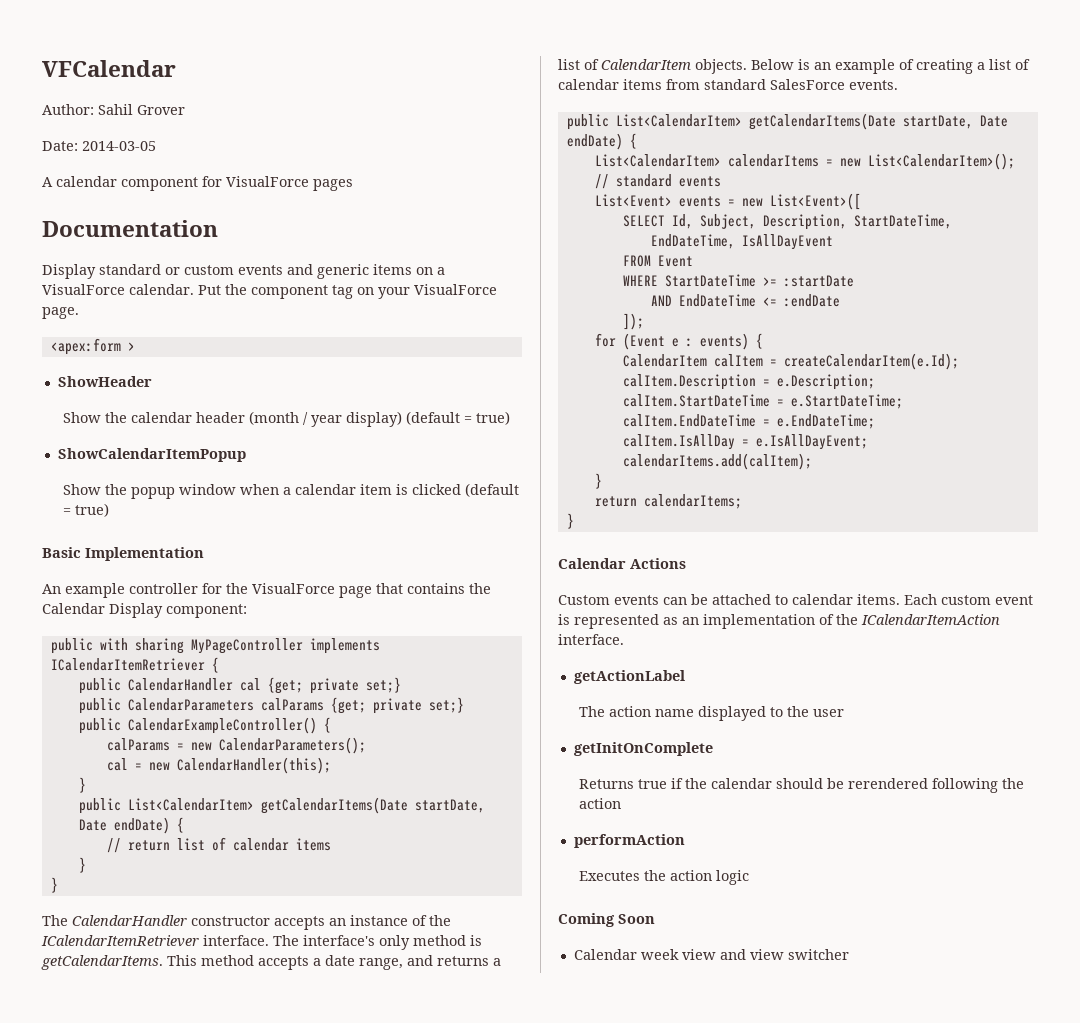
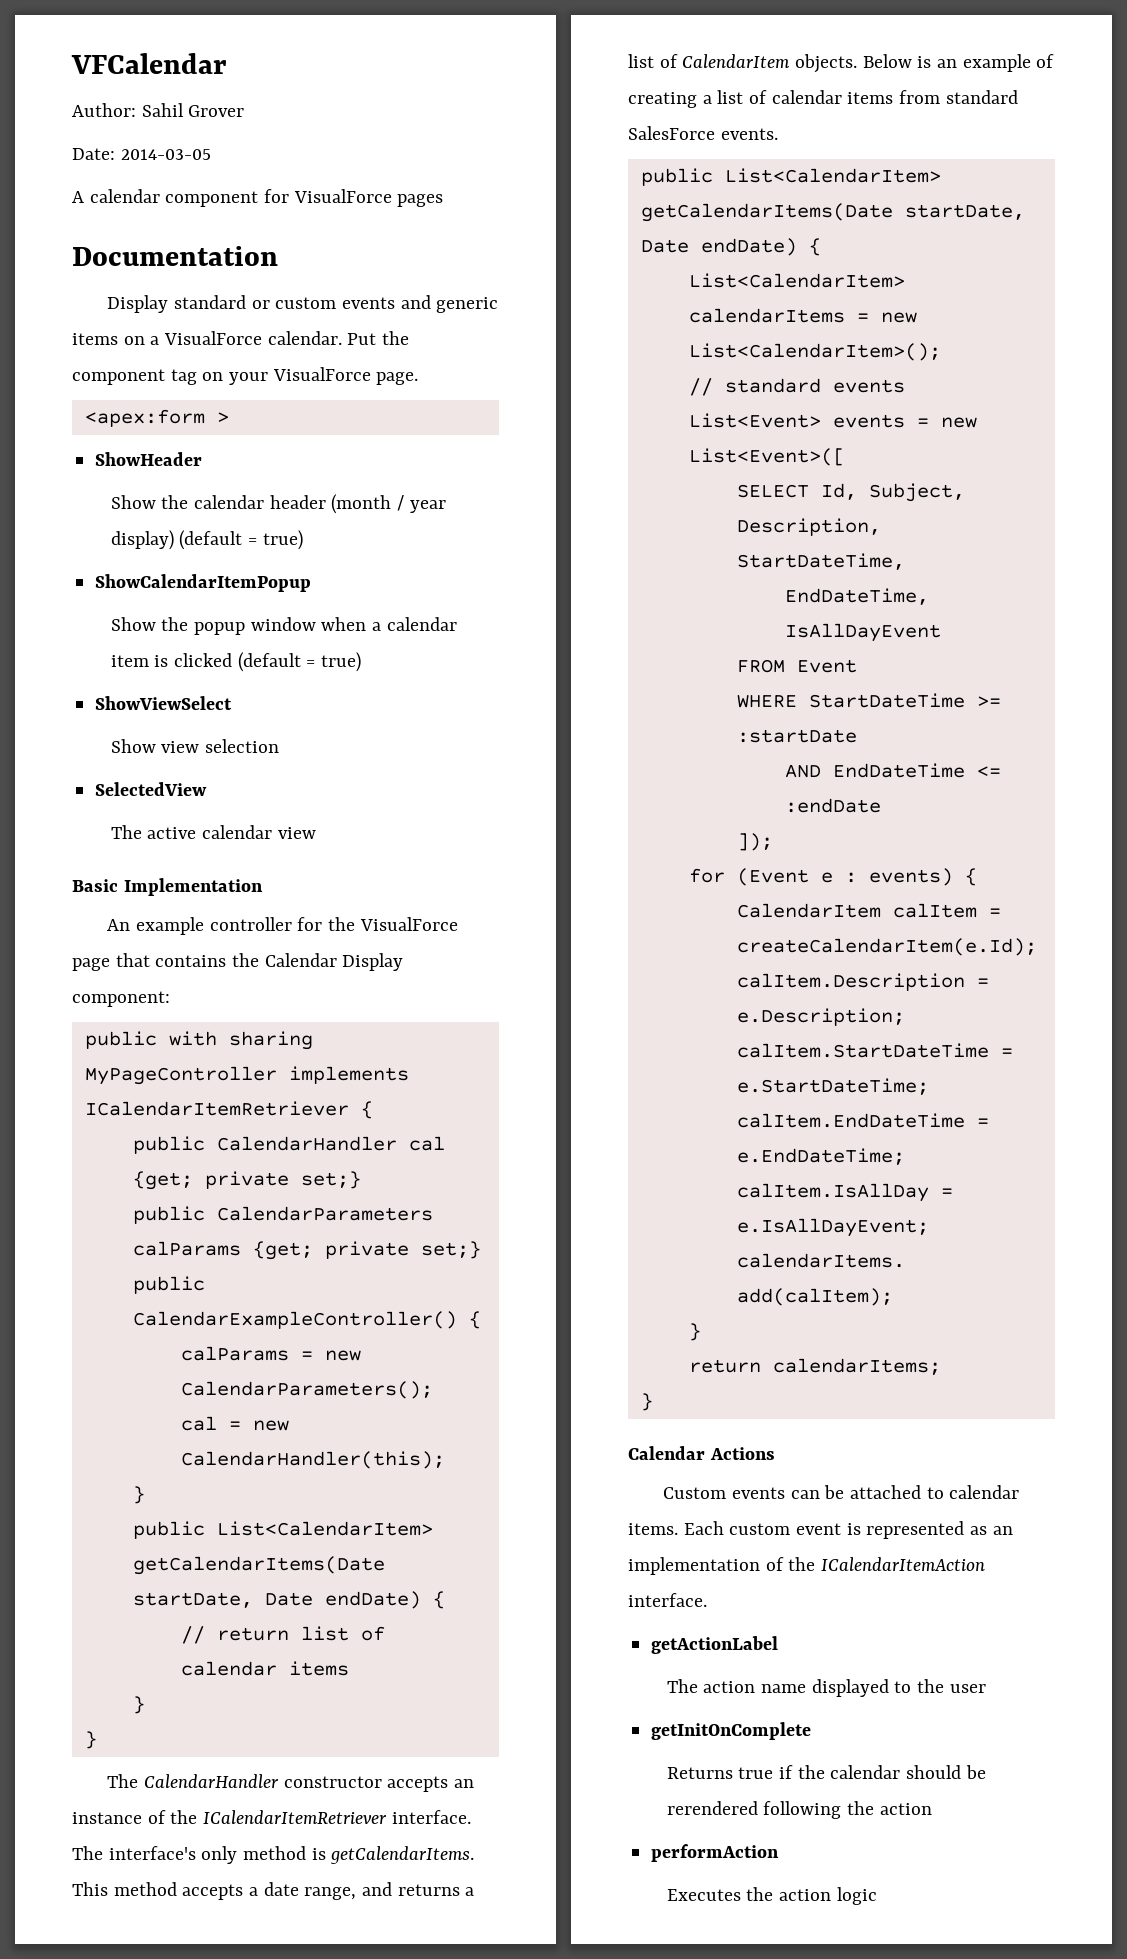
+ ShowViewSelect
+ Show view selection
+ SelectedView
+ The active calendar view
- Coming Soon
- Calendar week view and view switcher

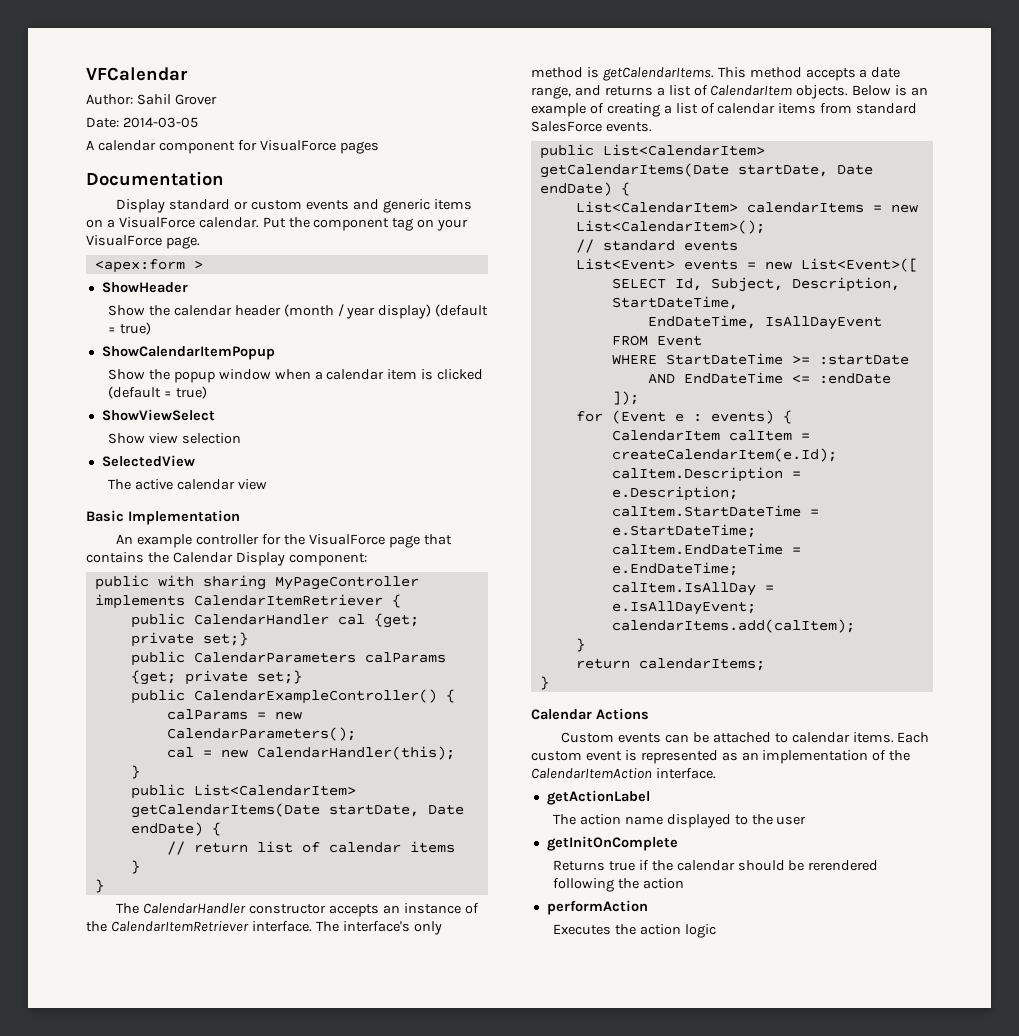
- public with sharing MyPageController implements ICalendarItemRetriever {
+ public with sharing MyPageController implements CalendarItemRetriever {
- The CalendarHandler constructor accepts an instance of the ICalendarItemRetriever interface.
+ The CalendarHandler constructor accepts an instance of the CalendarItemRetriever interface.
- Each custom event is represented as an implementation of the ICalendarItemAction interface.
+ Each custom event is represented as an implementation of the CalendarItemAction interface.

